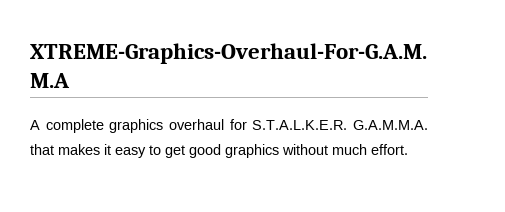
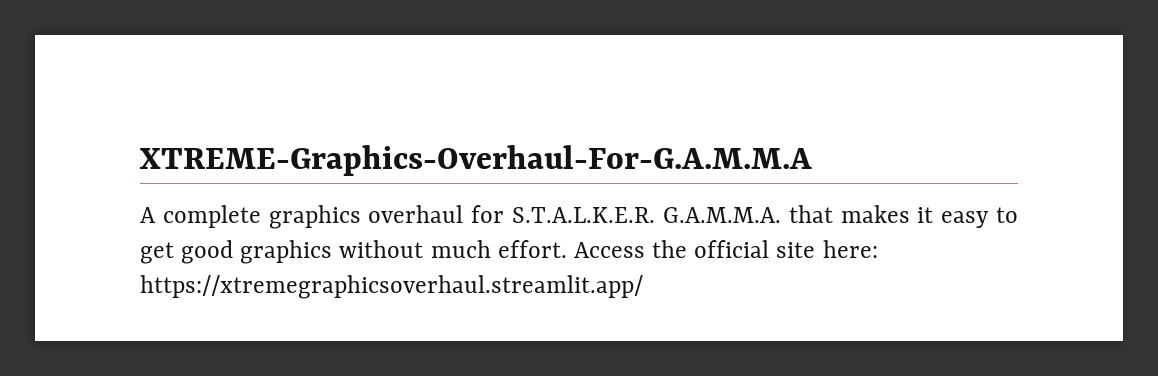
+ Access the official site here: https://xtremegraphicsoverhaul.streamlit.app/

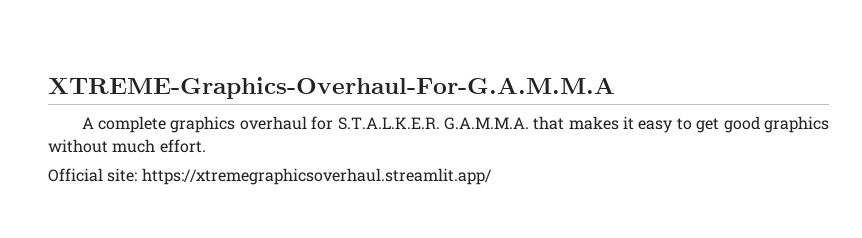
- A complete graphics overhaul for S.T.A.L.K.E.R. G.A.M.M.A. that makes it easy to get good graphics without much effort. Access the official site here: https://xtremegraphicsoverhaul.streamlit.app/
+ A complete graphics overhaul for S.T.A.L.K.E.R. G.A.M.M.A. that makes it easy to get good graphics without much effort.
+ Official site: https://xtremegraphicsoverhaul.streamlit.app/

